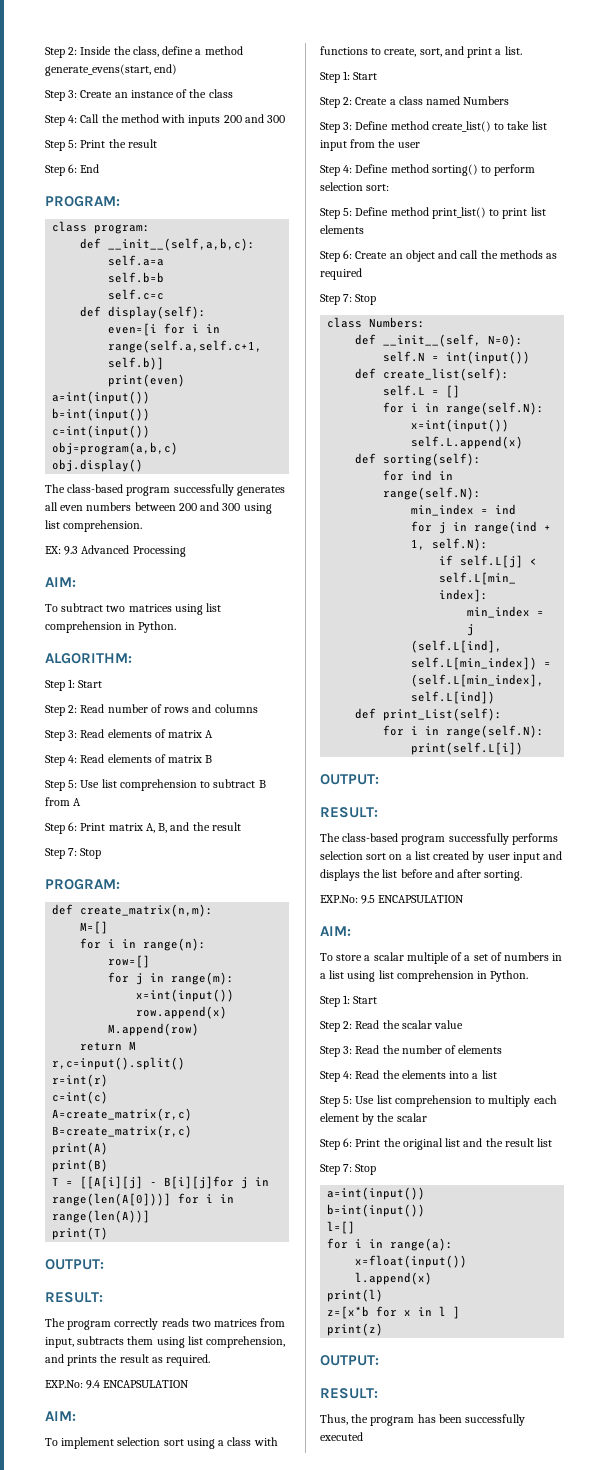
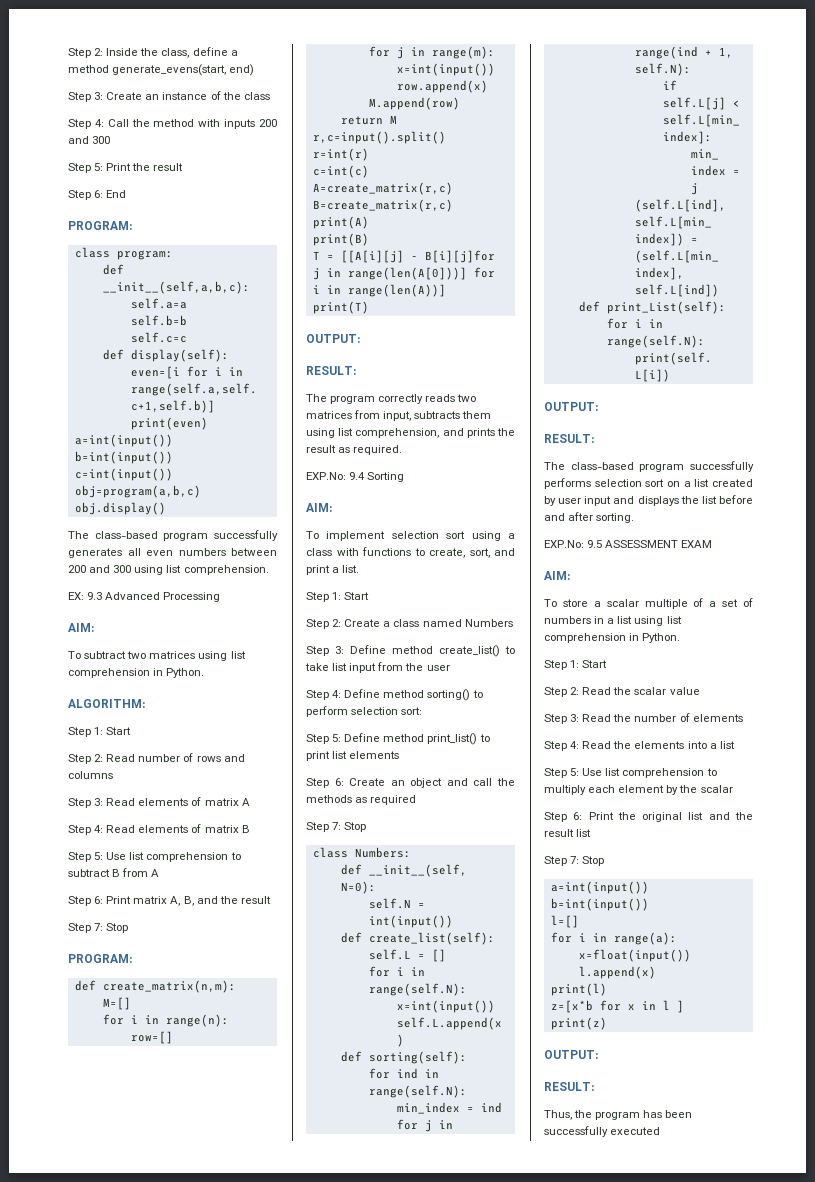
- EXP.No: 9.4 ENCAPSULATION
+ EXP.No: 9.4 Sorting
- EXP.No: 9.5 ENCAPSULATION
+ EXP.No: 9.5 ASSESSMENT EXAM

